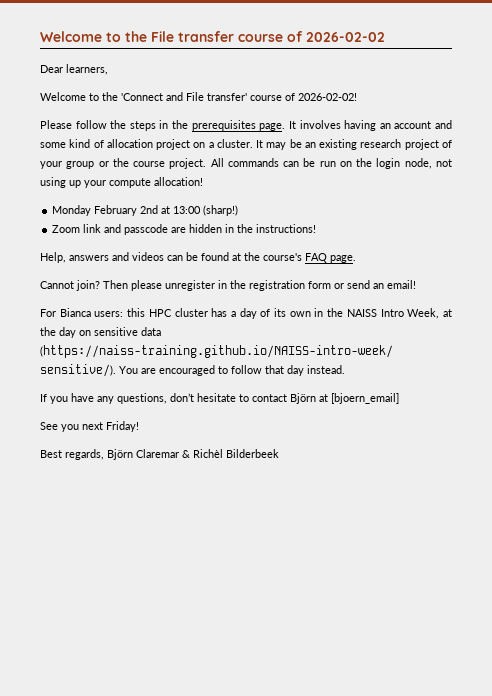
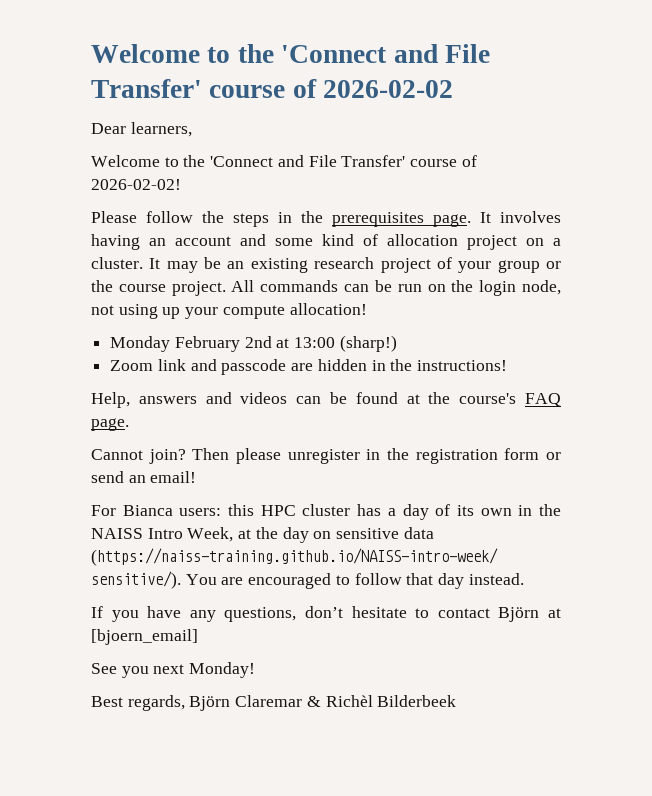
- Welcome to the File transfer course of 2026-02-02
+ Welcome to the 'Connect and File Transfer' course of 2026-02-02
- Welcome to the 'Connect and File transfer' course of 2026-02-02!
+ Welcome to the 'Connect and File Transfer' course of 2026-02-02!
- See you next Friday!
+ See you next Monday!

